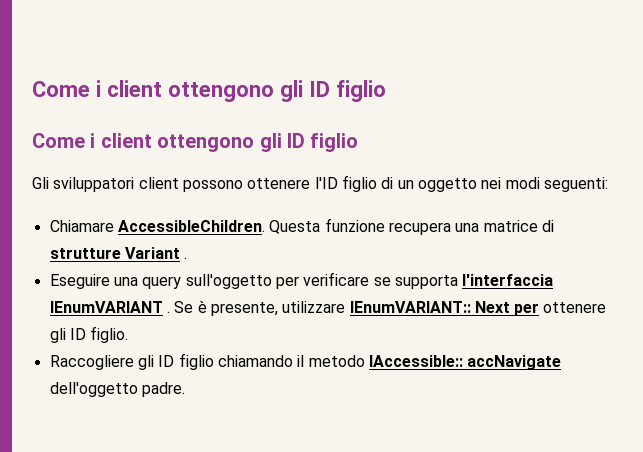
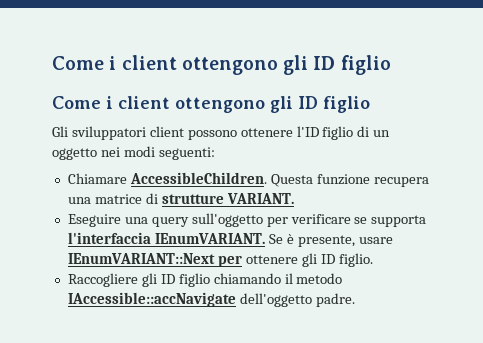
- Questa funzione recupera una matrice di strutture Variant .
+ Questa funzione recupera una matrice di strutture VARIANT.
- Eseguire una query sull'oggetto per verificare se supporta l'interfaccia IEnumVARIANT .
+ Eseguire una query sull'oggetto per verificare se supporta l'interfaccia IEnumVARIANT.
- Se è presente, utilizzare IEnumVARIANT:: Next per ottenere gli ID figlio.
+ Se è presente, usare IEnumVARIANT::Next per ottenere gli ID figlio.
- Raccogliere gli ID figlio chiamando il metodo IAccessible:: accNavigate dell'oggetto padre.
+ Raccogliere gli ID figlio chiamando il metodo IAccessible::accNavigate dell'oggetto padre.

